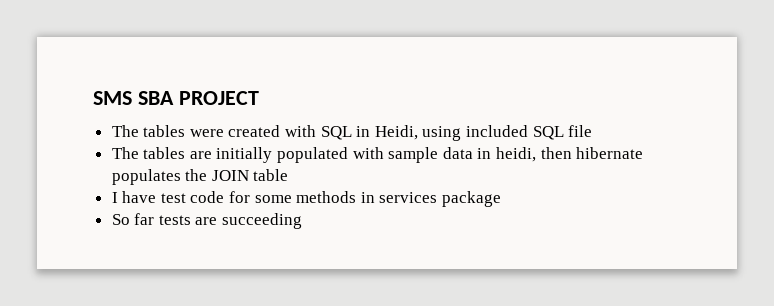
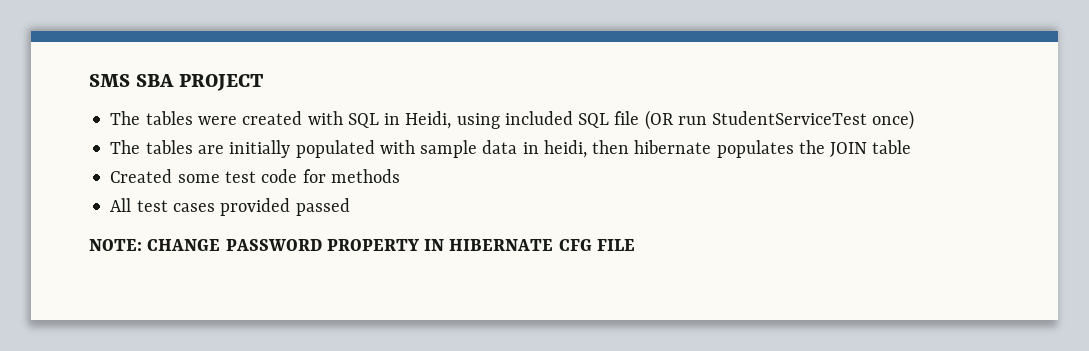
- The tables were created with SQL in Heidi, using included SQL file
+ The tables were created with SQL in Heidi, using included SQL file (OR run StudentServiceTest once)
- I have test code for some methods in services package
- So far tests are succeeding
+ Created some test code for methods
+ All test cases provided passed
+ NOTE: CHANGE PASSWORD PROPERTY IN HIBERNATE CFG FILE

